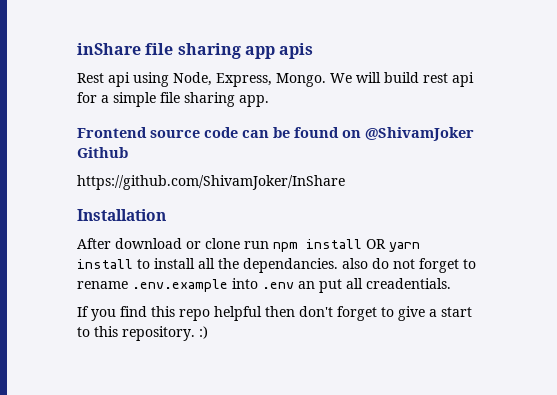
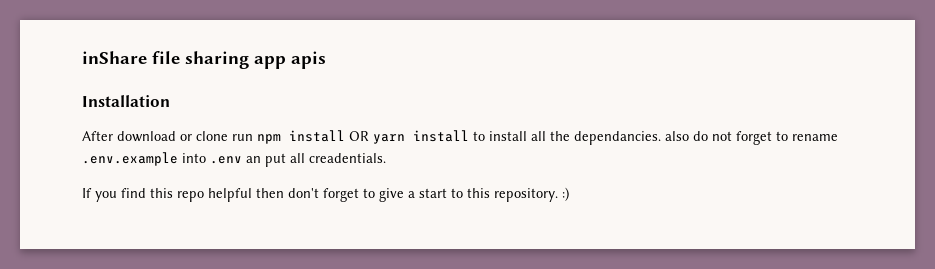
- Rest api using Node, Express, Mongo. We will build rest api for a simple file sharing app.
- Frontend source code can be found on @ShivamJoker Github
- https://github.com/ShivamJoker/InShare

